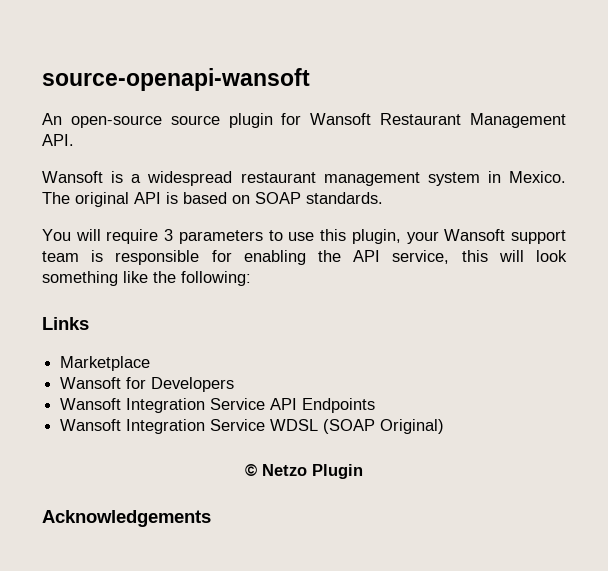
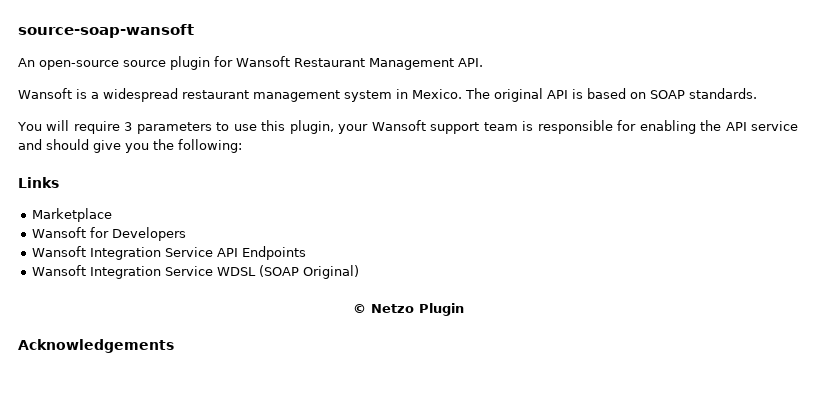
- source-openapi-wansoft
+ source-soap-wansoft
- You will require 3 parameters to use this plugin, your Wansoft support team is responsible for enabling the API service, this will look something like the following:
+ You will require 3 parameters to use this plugin, your Wansoft support team is responsible for enabling the API service and should give you the following:

